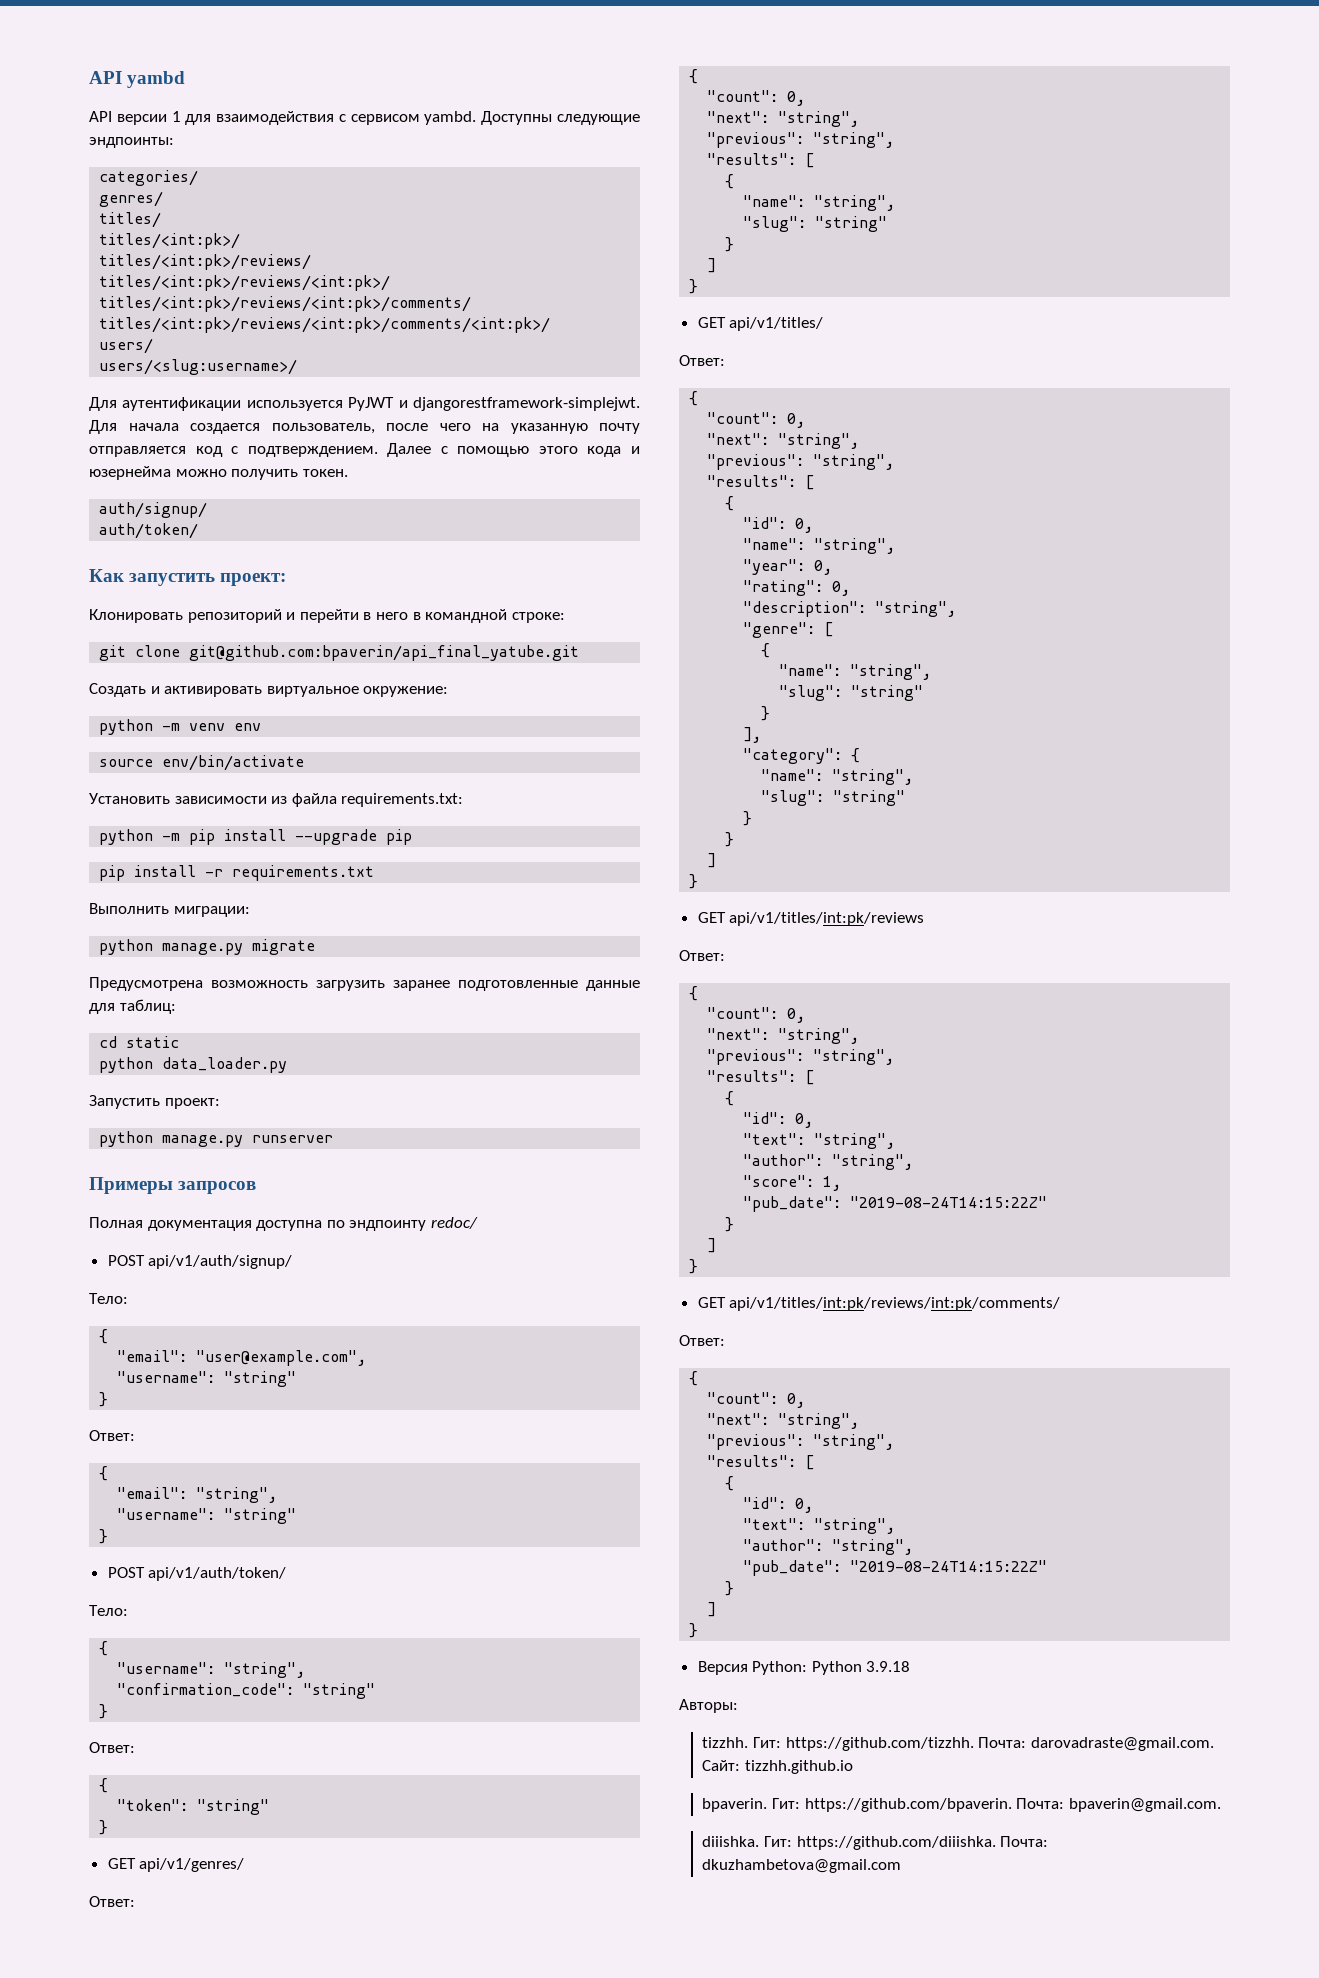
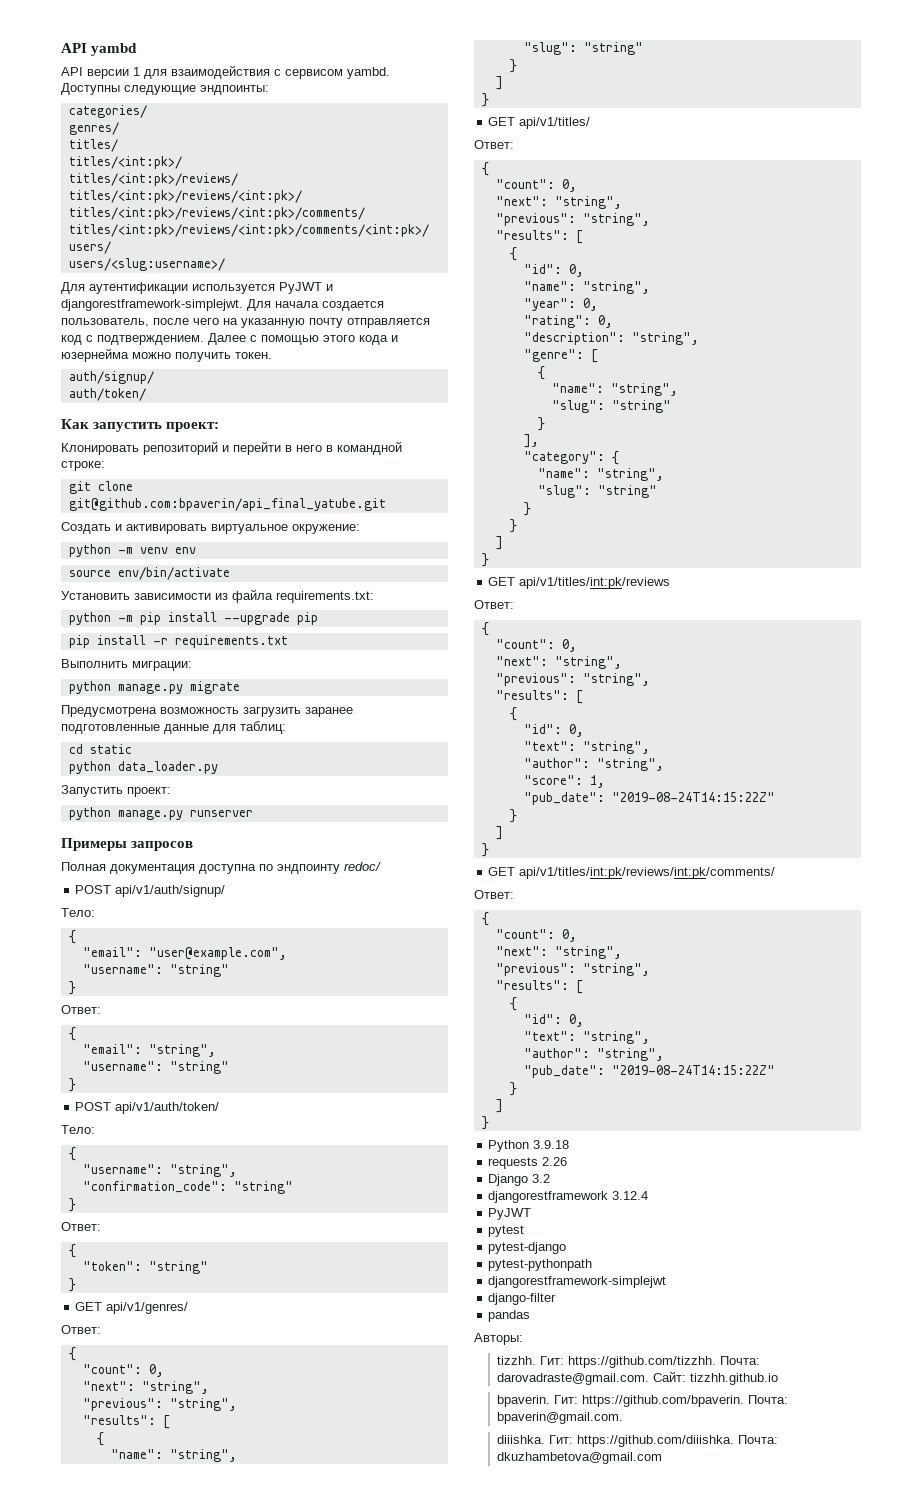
- Версия Python: Python 3.9.18
+ Python 3.9.18
+ requests 2.26
+ Django 3.2
+ djangorestframework 3.12.4
+ PyJWT
+ pytest
+ pytest-django
+ pytest-pythonpath
+ djangorestframework-simplejwt
+ django-filter
+ pandas

